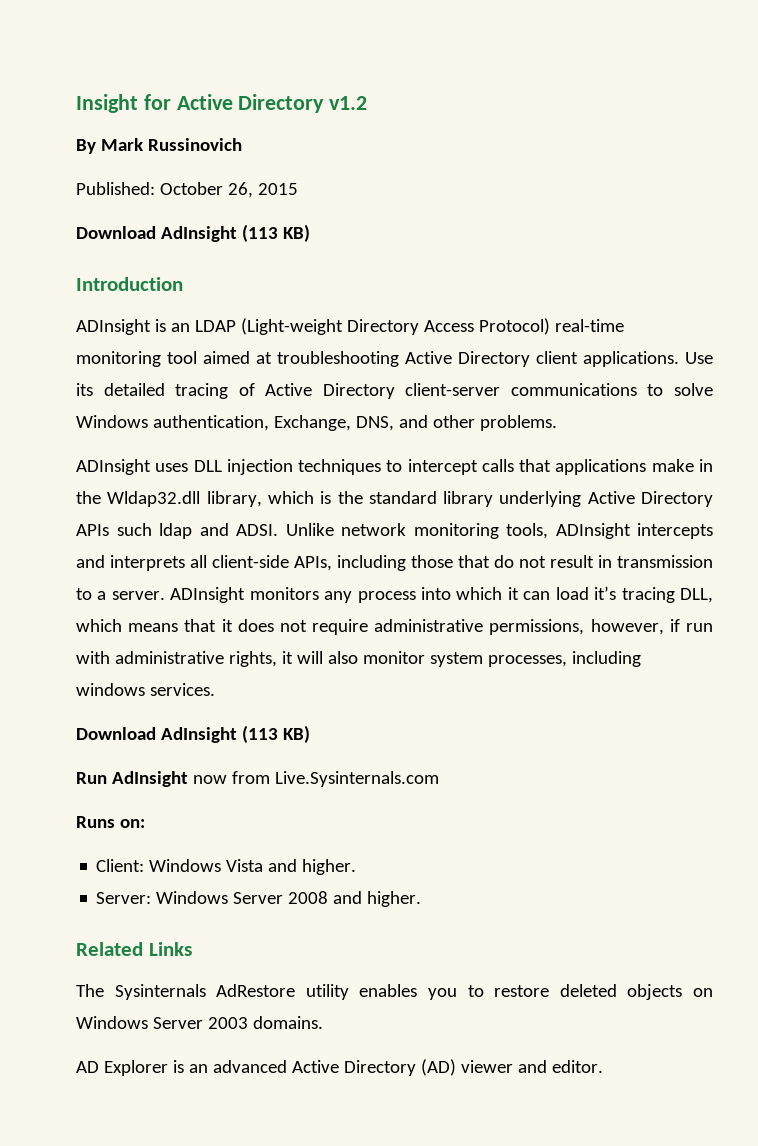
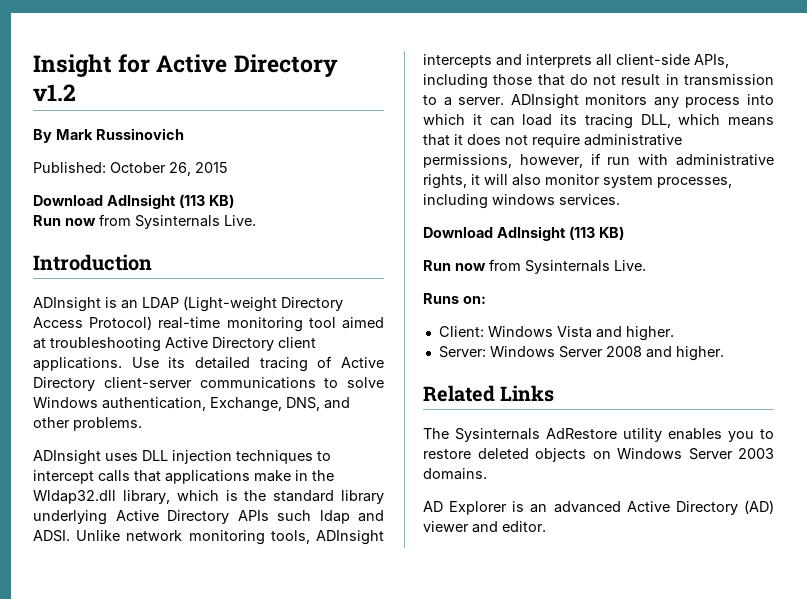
  Published: October 26, 2015
  Download AdInsight (113 KB)
+ Run now from Sysinternals Live.
- ADInsight monitors any process into which it can load it’s tracing DLL, which means that it does not require administrative permissions, however, if run with administrative rights, it will also monitor system processes, including windows services.
+ ADInsight monitors any process into which it can load its tracing DLL, which means that it does not require administrative permissions, however, if run with administrative rights, it will also monitor system processes, including windows services.
  Download AdInsight (113 KB)
- Run AdInsight now from Live.Sysinternals.com
+ Run now from Sysinternals Live.

